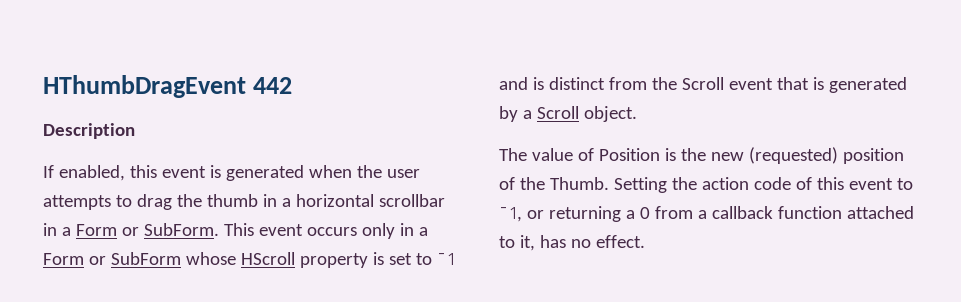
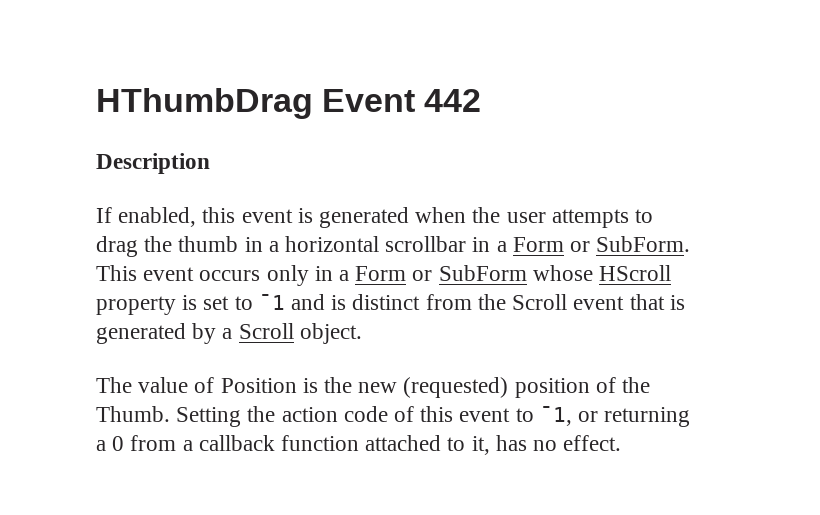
- HThumbDragEvent 442
+ HThumbDrag Event 442

